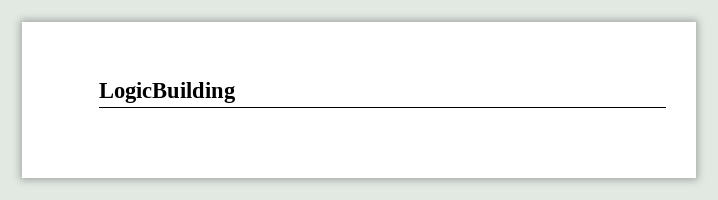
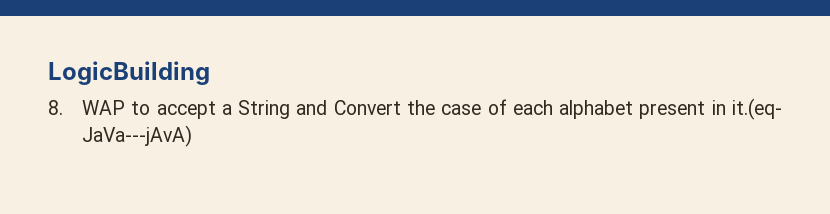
+ 8. WAP to accept a String and Convert the case of each alphabet present in it.(eq- JaVa---jAvA)

